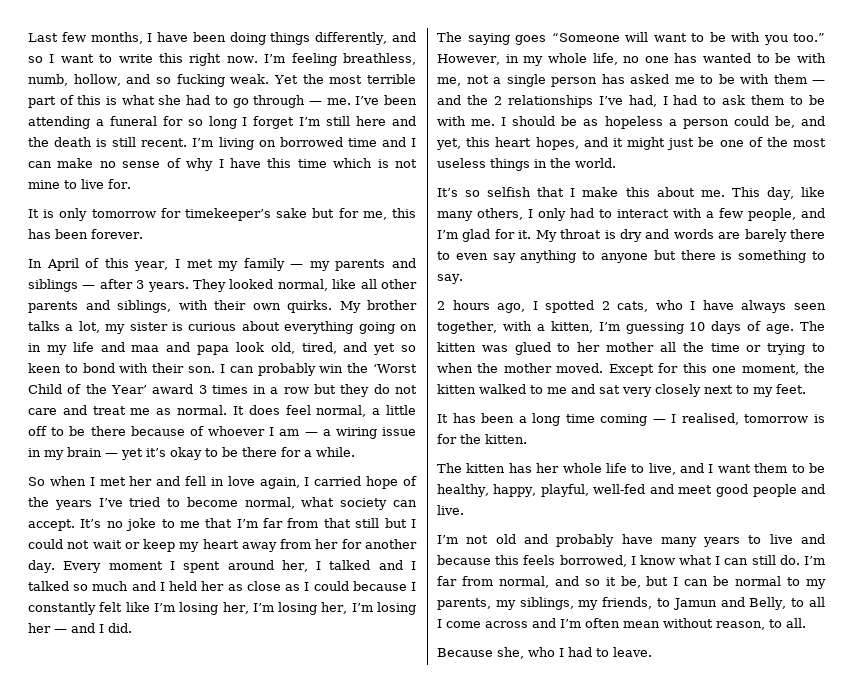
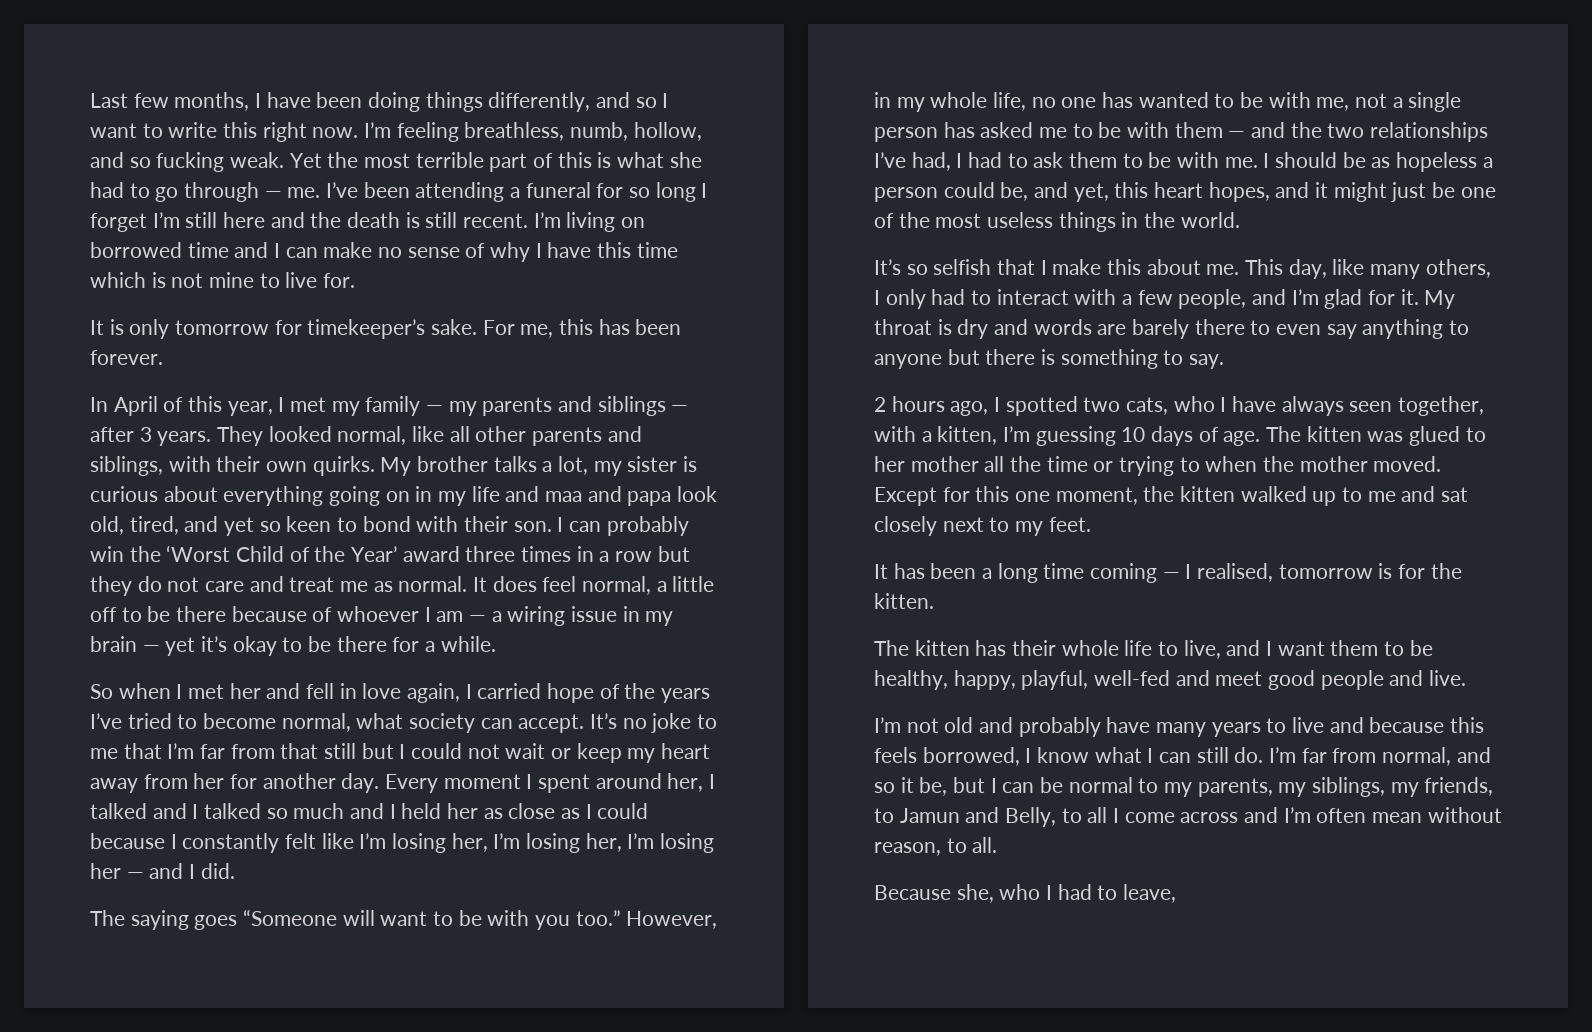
- It is only tomorrow for timekeeper’s sake but for me, this has been forever.
+ It is only tomorrow for timekeeper’s sake. For me, this has been forever.
- I can probably win the ‘Worst Child of the Year’ award 3 times in a row but they do not care and treat me as normal.
+ I can probably win the ‘Worst Child of the Year’ award three times in a row but they do not care and treat me as normal.
- However, in my whole life, no one has wanted to be with me, not a single person has asked me to be with them — and the 2 relationships I’ve had, I had to ask them to be with me.
+ However, in my whole life, no one has wanted to be with me, not a single person has asked me to be with them — and the two relationships I’ve had, I had to ask them to be with me.
- 2 hours ago, I spotted 2 cats, who I have always seen together, with a kitten, I’m guessing 10 days of age.
+ 2 hours ago, I spotted two cats, who I have always seen together, with a kitten, I’m guessing 10 days of age.
- Except for this one moment, the kitten walked to me and sat very closely next to my feet.
+ Except for this one moment, the kitten walked up to me and sat closely next to my feet.
- The kitten has her whole life to live, and I want them to be healthy, happy, playful, well-fed and meet good people and live.
+ The kitten has their whole life to live, and I want them to be healthy, happy, playful, well-fed and meet good people and live.
- Because she, who I had to leave.
+ Because she, who I had to leave,

